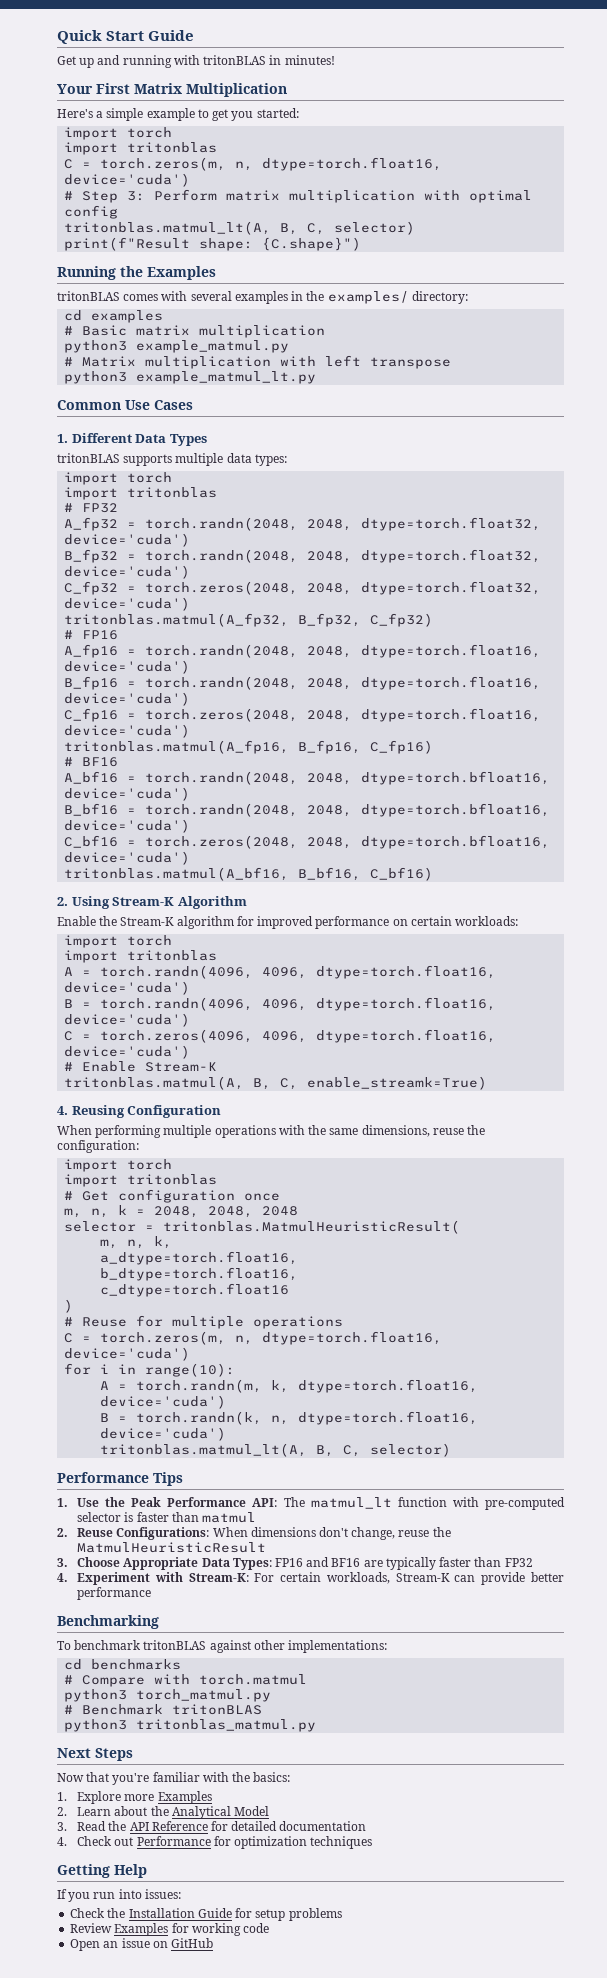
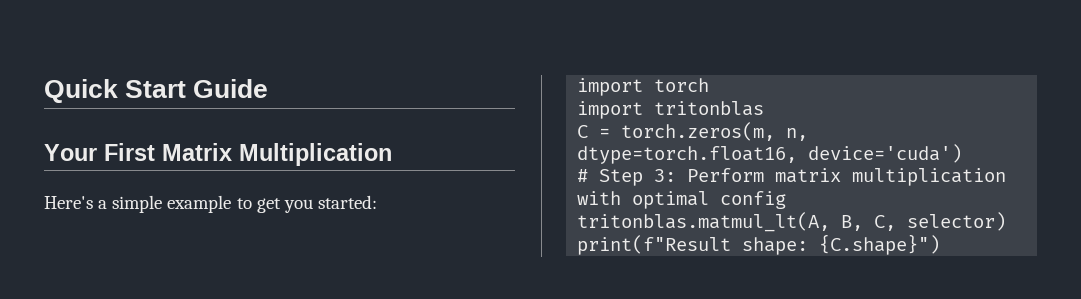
- Get up and running with tritonBLAS in minutes!
- Running the Examples
- tritonBLAS comes with several examples in the examples/ directory:
- cd examples
- # Basic matrix multiplication
- python3 example_matmul.py
- # Matrix multiplication with left transpose
- python3 example_matmul_lt.py
- Common Use Cases
- 1. Different Data Types
- tritonBLAS supports multiple data types:
- import torch
- import tritonblas
- # FP32
- A_fp32 = torch.randn(2048, 2048, dtype=torch.float32, device='cuda')
- B_fp32 = torch.randn(2048, 2048, dtype=torch.float32, device='cuda')
- C_fp32 = torch.zeros(2048, 2048, dtype=torch.float32, device='cuda')
- tritonblas.matmul(A_fp32, B_fp32, C_fp32)
- # FP16
- A_fp16 = torch.randn(2048, 2048, dtype=torch.float16, device='cuda')
- B_fp16 = torch.randn(2048, 2048, dtype=torch.float16, device='cuda')
- C_fp16 = torch.zeros(2048, 2048, dtype=torch.float16, device='cuda')
- tritonblas.matmul(A_fp16, B_fp16, C_fp16)
- # BF16
- A_bf16 = torch.randn(2048, 2048, dtype=torch.bfloat16, device='cuda')
- B_bf16 = torch.randn(2048, 2048, dtype=torch.bfloat16, device='cuda')
- C_bf16 = torch.zeros(2048, 2048, dtype=torch.bfloat16, device='cuda')
- tritonblas.matmul(A_bf16, B_bf16, C_bf16)
- 2. Using Stream-K Algorithm
- Enable the Stream-K algorithm for improved performance on certain workloads:
- import torch
- import tritonblas
- A = torch.randn(4096, 4096, dtype=torch.float16, device='cuda')
- B = torch.randn(4096, 4096, dtype=torch.float16, device='cuda')
- C = torch.zeros(4096, 4096, dtype=torch.float16, device='cuda')
- # Enable Stream-K
- tritonblas.matmul(A, B, C, enable_streamk=True)
- 4. Reusing Configuration
- When performing multiple operations with the same dimensions, reuse the configuration:
- import torch
- import tritonblas
- # Get configuration once
- m, n, k = 2048, 2048, 2048
- selector = tritonblas.MatmulHeuristicResult(
- m, n, k,
- a_dtype=torch.float16,
- b_dtype=torch.float16,
- c_dtype=torch.float16
- )
- # Reuse for multiple operations
- C = torch.zeros(m, n, dtype=torch.float16, device='cuda')
- for i in range(10):
- A = torch.randn(m, k, dtype=torch.float16, device='cuda')
- B = torch.randn(k, n, dtype=torch.float16, device='cuda')
- tritonblas.matmul_lt(A, B, C, selector)
- Performance Tips
- 1. Use the Peak Performance API: The matmul_lt function with pre-computed selector is faster than matmul
- 2. Reuse Configurations: When dimensions don't change, reuse the MatmulHeuristicResult
- 3. Choose Appropriate Data Types: FP16 and BF16 are typically faster than FP32
- 4. Experiment with Stream-K: For certain workloads, Stream-K can provide better performance
- Benchmarking
- To benchmark tritonBLAS against other implementations:
- cd benchmarks
- # Compare with torch.matmul
- python3 torch_matmul.py
- # Benchmark tritonBLAS
- python3 tritonblas_matmul.py
- Next Steps
- Now that you're familiar with the basics:
- 1. Explore more Examples
- 2. Learn about the Analytical Model
- 3. Read the API Reference for detailed documentation
- 4. Check out Performance for optimization techniques
- Getting Help
- If you run into issues:
- Check the Installation Guide for setup problems
- Review Examples for working code
- Open an issue on GitHub

